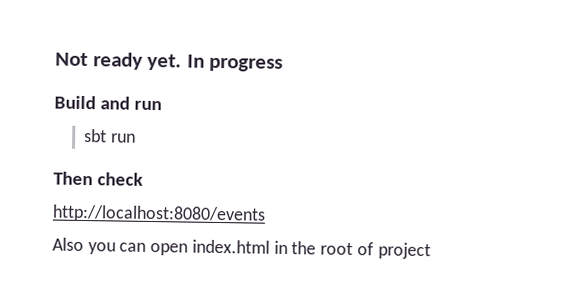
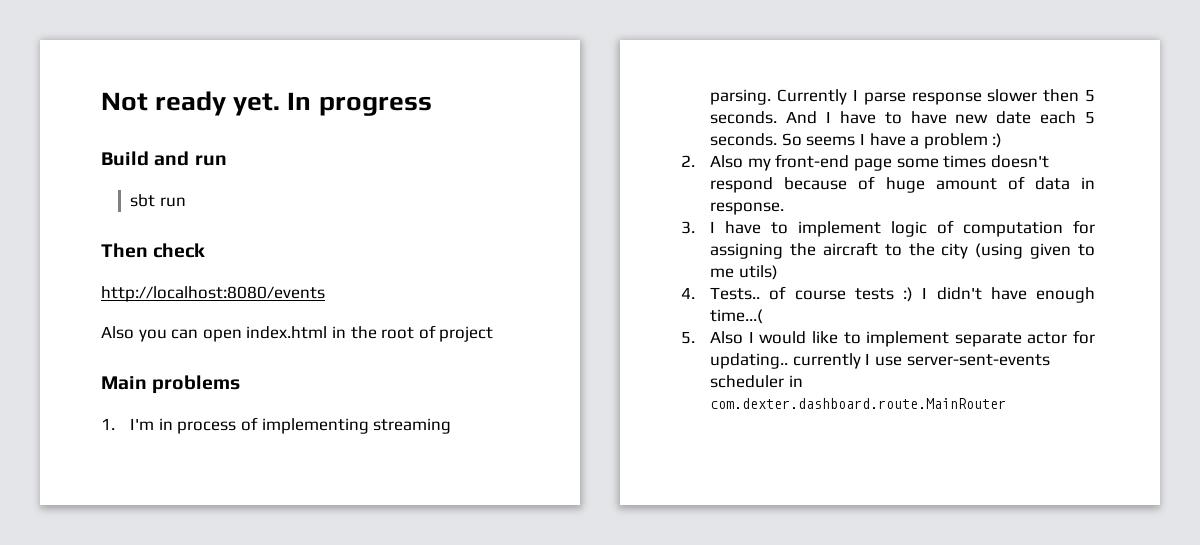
+ Main problems
+ 1. I'm in process of implementing streaming parsing. Currently I parse response slower then 5 seconds. And I have to have new date each 5 seconds. So seems I have a problem :)
+ 2. Also my front-end page some times doesn't respond because of huge amount of data in response.
+ 3. I have to implement logic of computation for assigning the aircraft to the city (using given to me utils)
+ 4. Tests.. of course tests :) I didn't have enough time...(
+ 5. Also I would like to implement separate actor for updating.. currently I use server-sent-events scheduler in com.dexter.dashboard.route.MainRouter

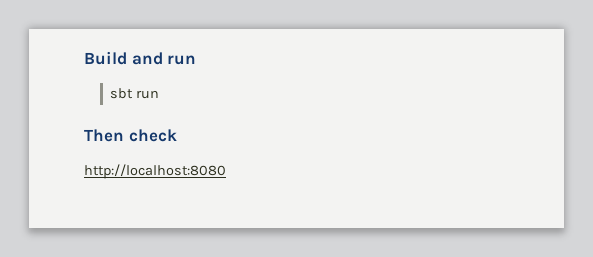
- Not ready yet. In progress
- http://localhost:8080/events
- Also you can open index.html in the root of project
- Main problems
- 1. I'm in process of implementing streaming parsing. Currently I parse response slower then 5 seconds. And I have to have new date each 5 seconds. So seems I have a problem :)
- 2. Also my front-end page some times doesn't respond because of huge amount of data in response.
- 3. I have to implement logic of computation for assigning the aircraft to the city (using given to me utils)
- 4. Tests.. of course tests :) I didn't have enough time...(
- 5. Also I would like to implement separate actor for updating.. currently I use server-sent-events scheduler in com.dexter.dashboard.route.MainRouter
+ http://localhost:8080

